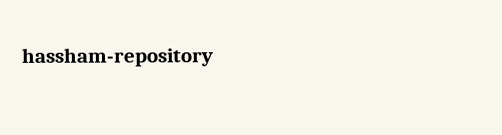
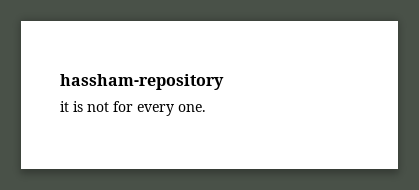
+ it is not for every one.

